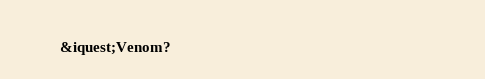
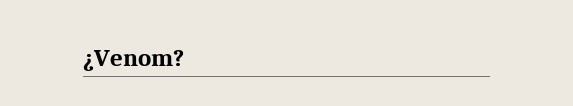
- &iquest;Venom?
+ ¿Venom?

